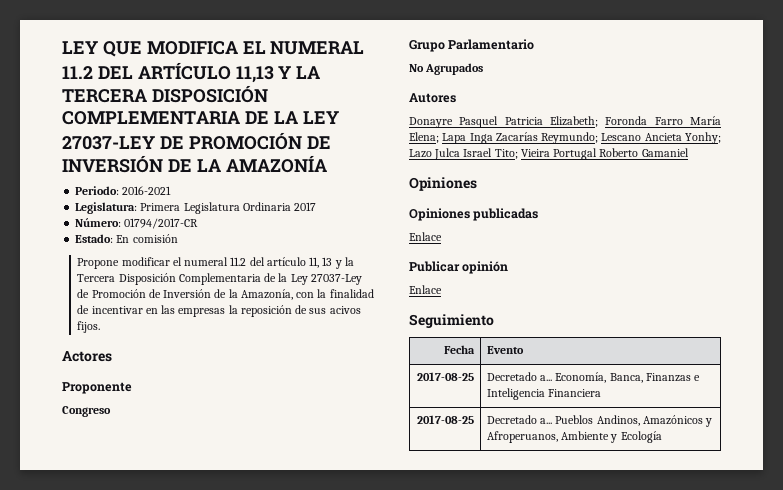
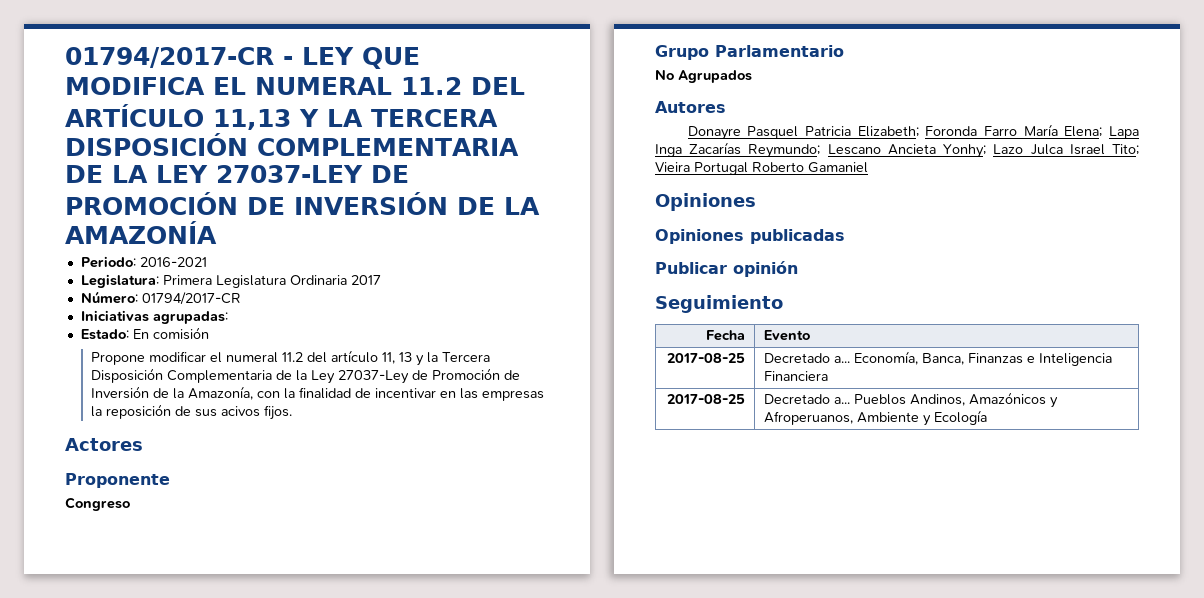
- LEY QUE MODIFICA EL NUMERAL 11.2 DEL ARTÍCULO 11,13 Y LA TERCERA DISPOSICIÓN COMPLEMENTARIA DE LA LEY 27037-LEY DE PROMOCIÓN DE INVERSIÓN DE LA AMAZONÍA
+ 01794/2017-CR - LEY QUE MODIFICA EL NUMERAL 11.2 DEL ARTÍCULO 11,13 Y LA TERCERA DISPOSICIÓN COMPLEMENTARIA DE LA LEY 27037-LEY DE PROMOCIÓN DE INVERSIÓN DE LA AMAZONÍA
+ Iniciativas agrupadas:
  Opiniones publicadas
- Enlace
  Publicar opinión
- Enlace

